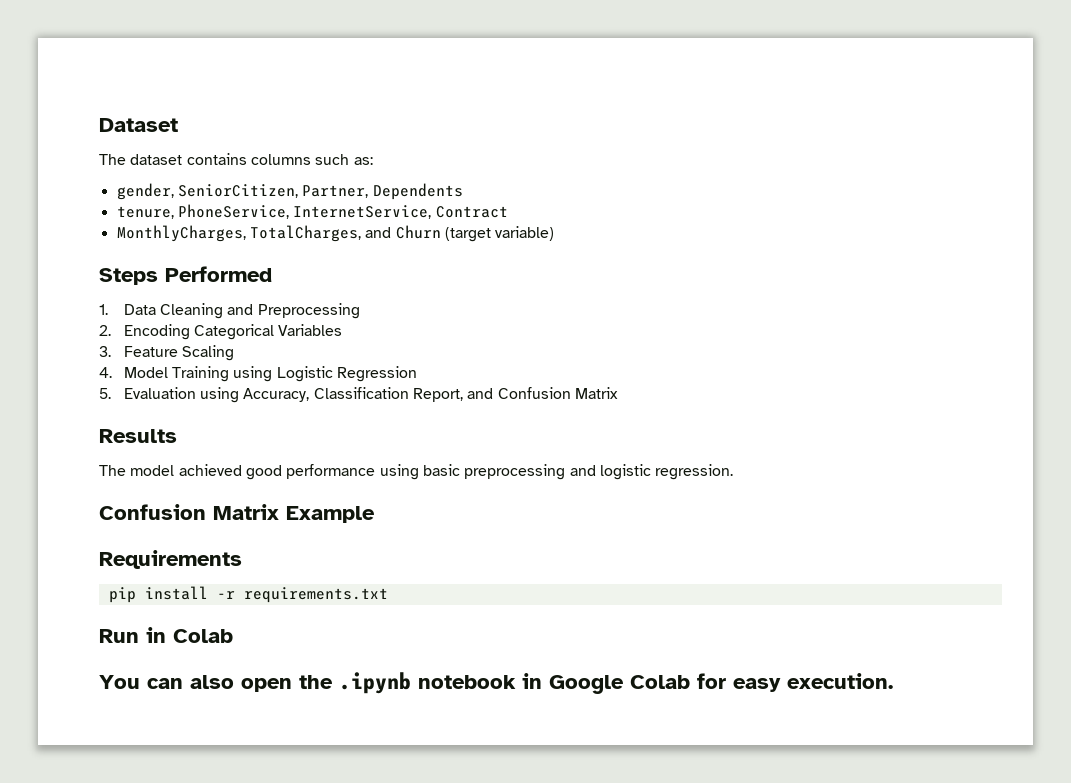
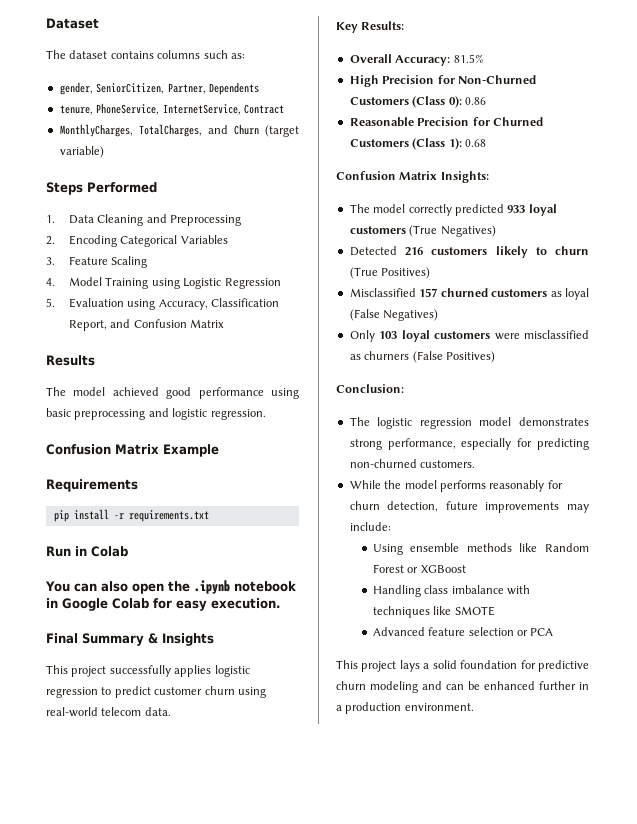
+ Final Summary & Insights
+ This project successfully applies logistic regression to predict customer churn using real-world telecom data.
+ Key Results:
+ Overall Accuracy: 81.5%
+ High Precision for Non-Churned Customers (Class 0): 0.86
+ Reasonable Precision for Churned Customers (Class 1): 0.68
+ Confusion Matrix Insights:
+ The model correctly predicted 933 loyal customers (True Negatives)
+ Detected 216 customers likely to churn (True Positives)
+ Misclassified 157 churned customers as loyal (False Negatives)
+ Only 103 loyal customers were misclassified as churners (False Positives)
+ Conclusion:
+ The logistic regression model demonstrates strong performance, especially for predicting non-churned customers.
+ While the model performs reasonably for churn detection, future improvements may include:
+ Using ensemble methods like Random Forest or XGBoost
+ Handling class imbalance with techniques like SMOTE
+ Advanced feature selection or PCA
+ This project lays a solid foundation for predictive churn modeling and can be enhanced further in a production environment.

